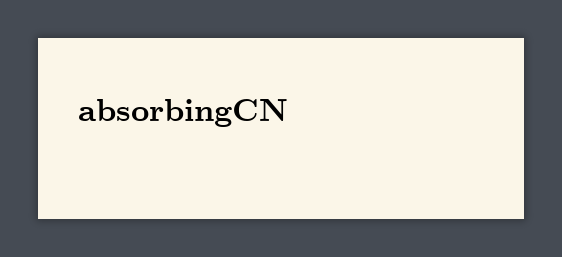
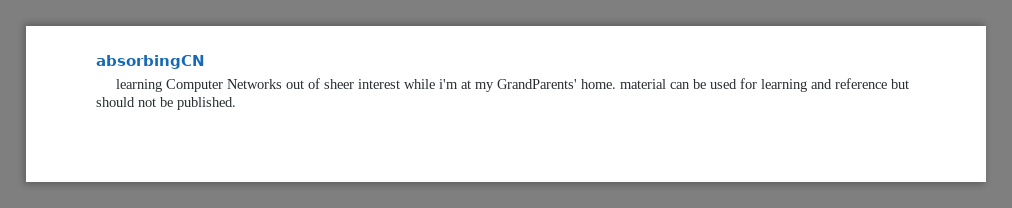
+ learning Computer Networks out of sheer interest while i'm at my GrandParents' home. material can be used for learning and reference but should not be published.

